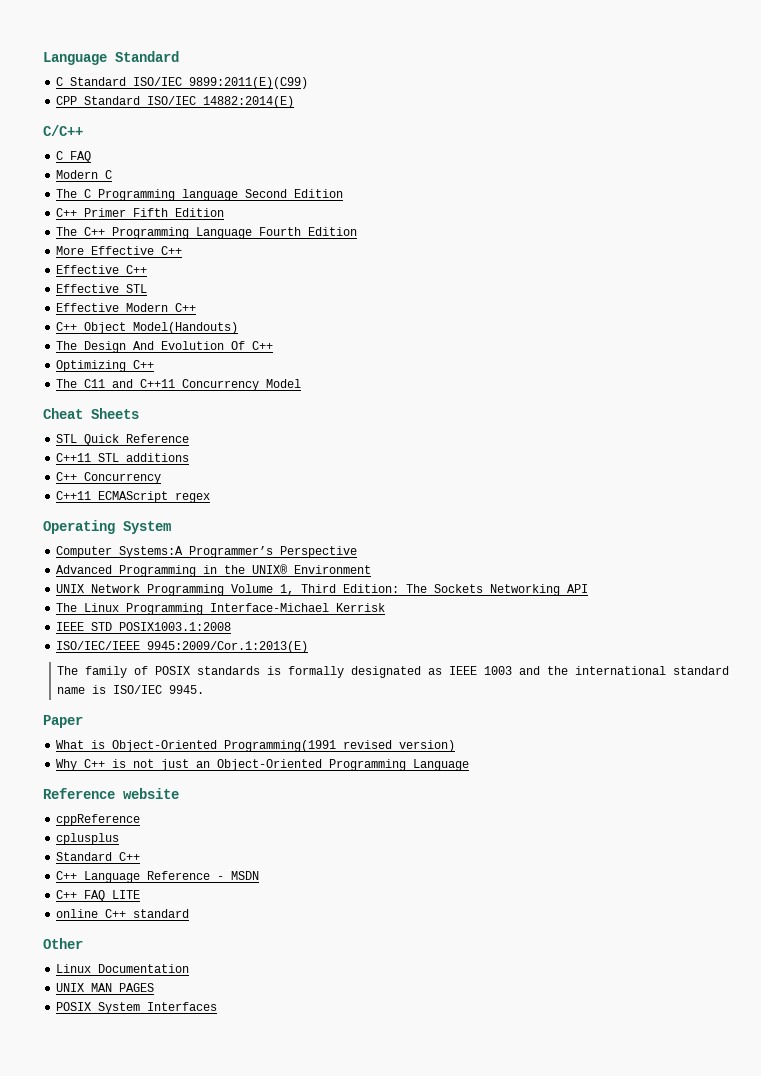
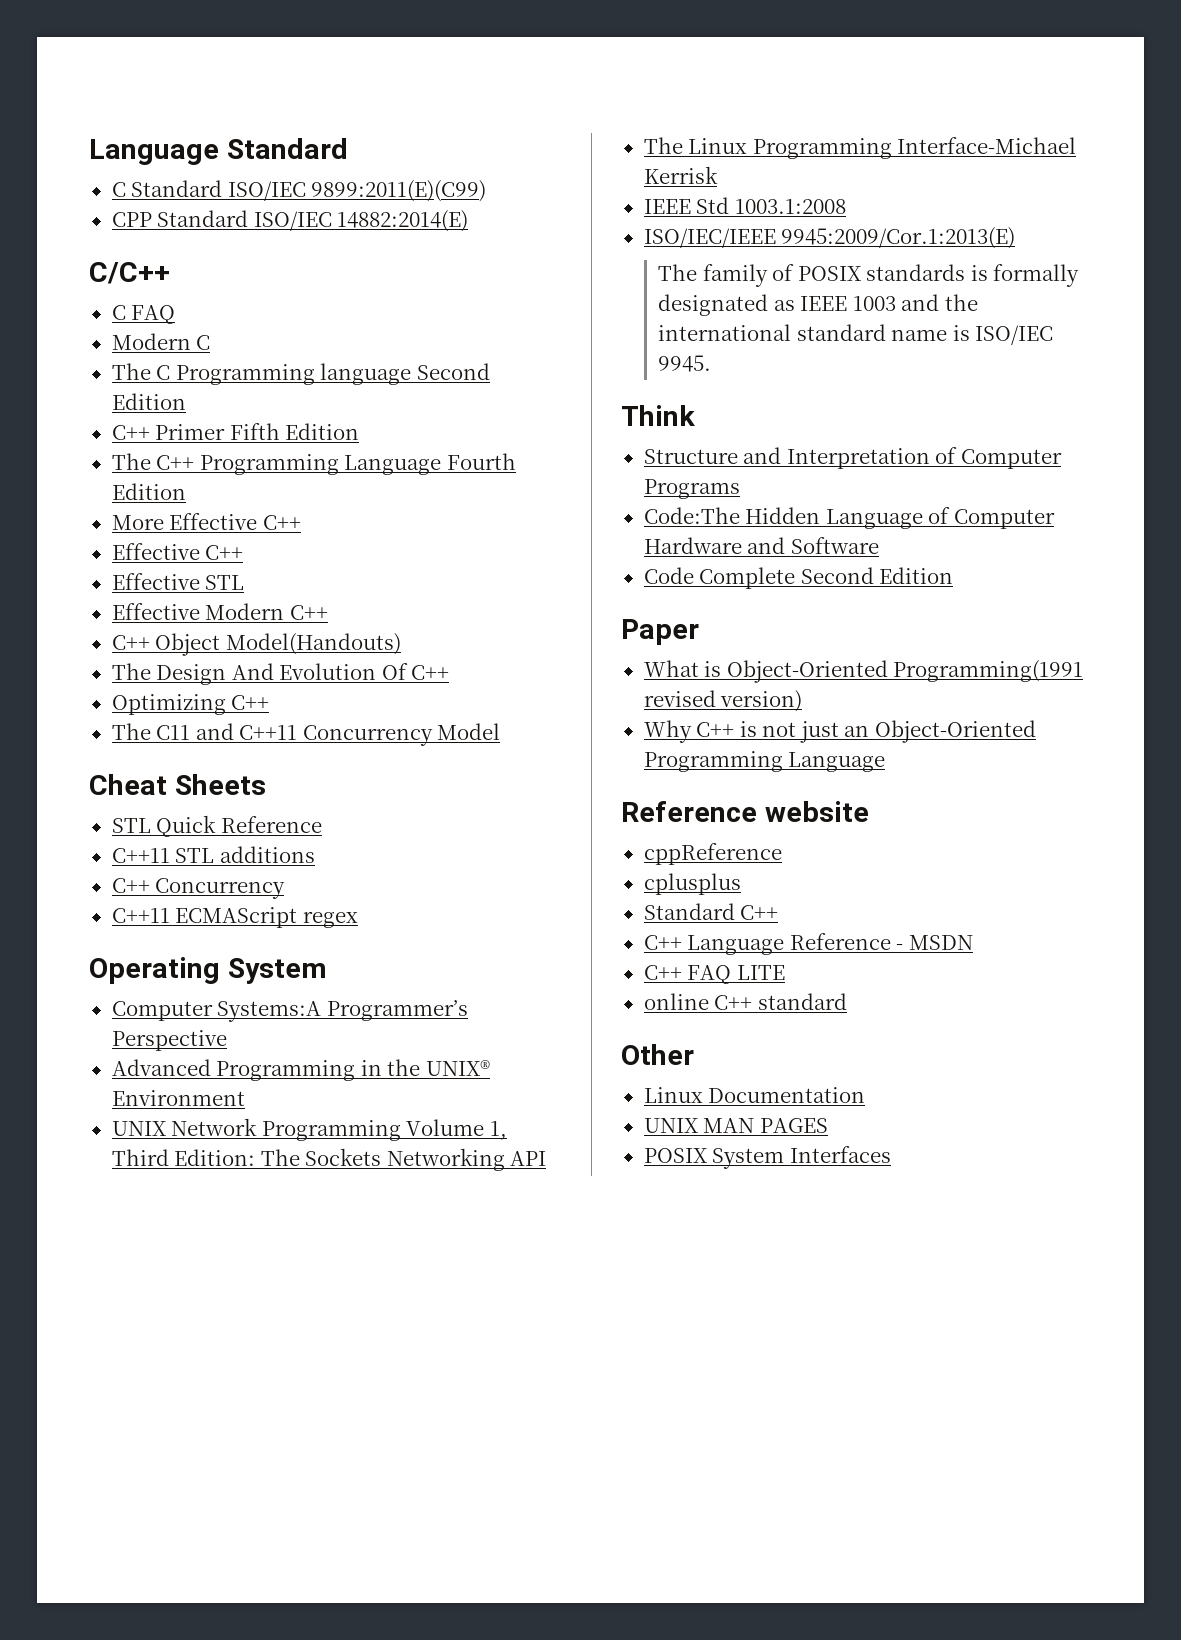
- IEEE STD POSIX1003.1:2008
+ IEEE Std 1003.1:2008
+ Think
+ Structure and Interpretation of Computer Programs
+ Code:The Hidden Language of Computer Hardware and Software
+ Code Complete Second Edition

